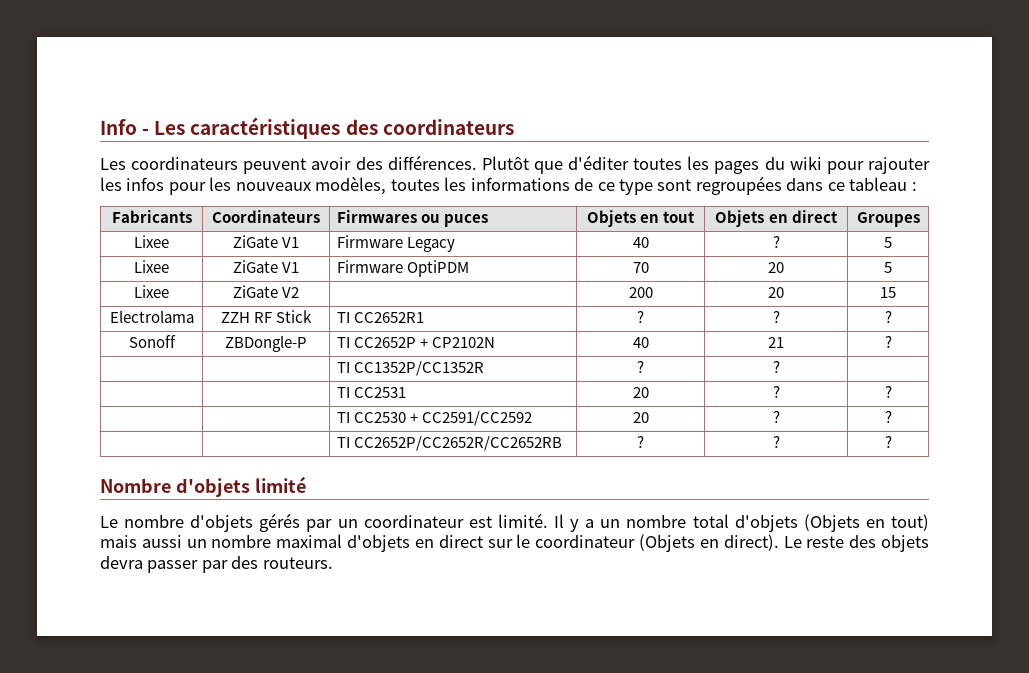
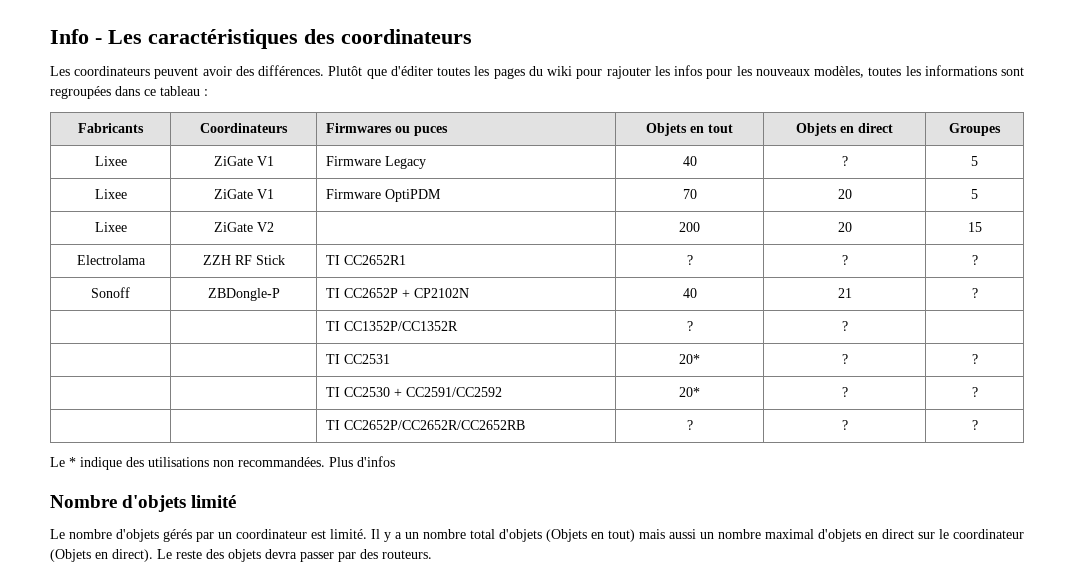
- Plutôt que d'éditer toutes les pages du wiki pour rajouter les infos pour les nouveaux modèles, toutes les informations de ce type sont regroupées dans ce tableau :
+ Plutôt que d'éditer toutes les pages du wiki pour rajouter les infos pour les nouveaux modèles, toutes les informations sont regroupées dans ce tableau :
- | | TI CC2531 | 20 | ? | ?
+ | | TI CC2531 | 20* | ? | ?
- | | TI CC2530 + CC2591/CC2592 | 20 | ? | ?
+ | | TI CC2530 + CC2591/CC2592 | 20* | ? | ?
+ Le * indique des utilisations non recommandées. Plus d'infos

